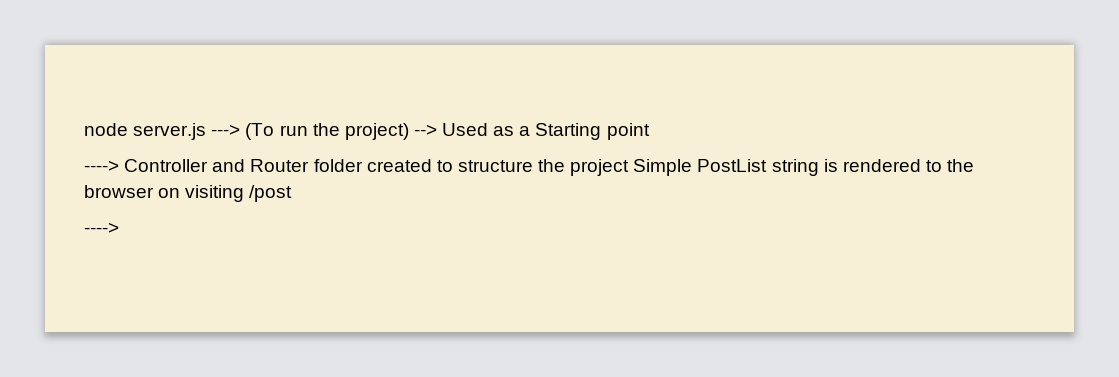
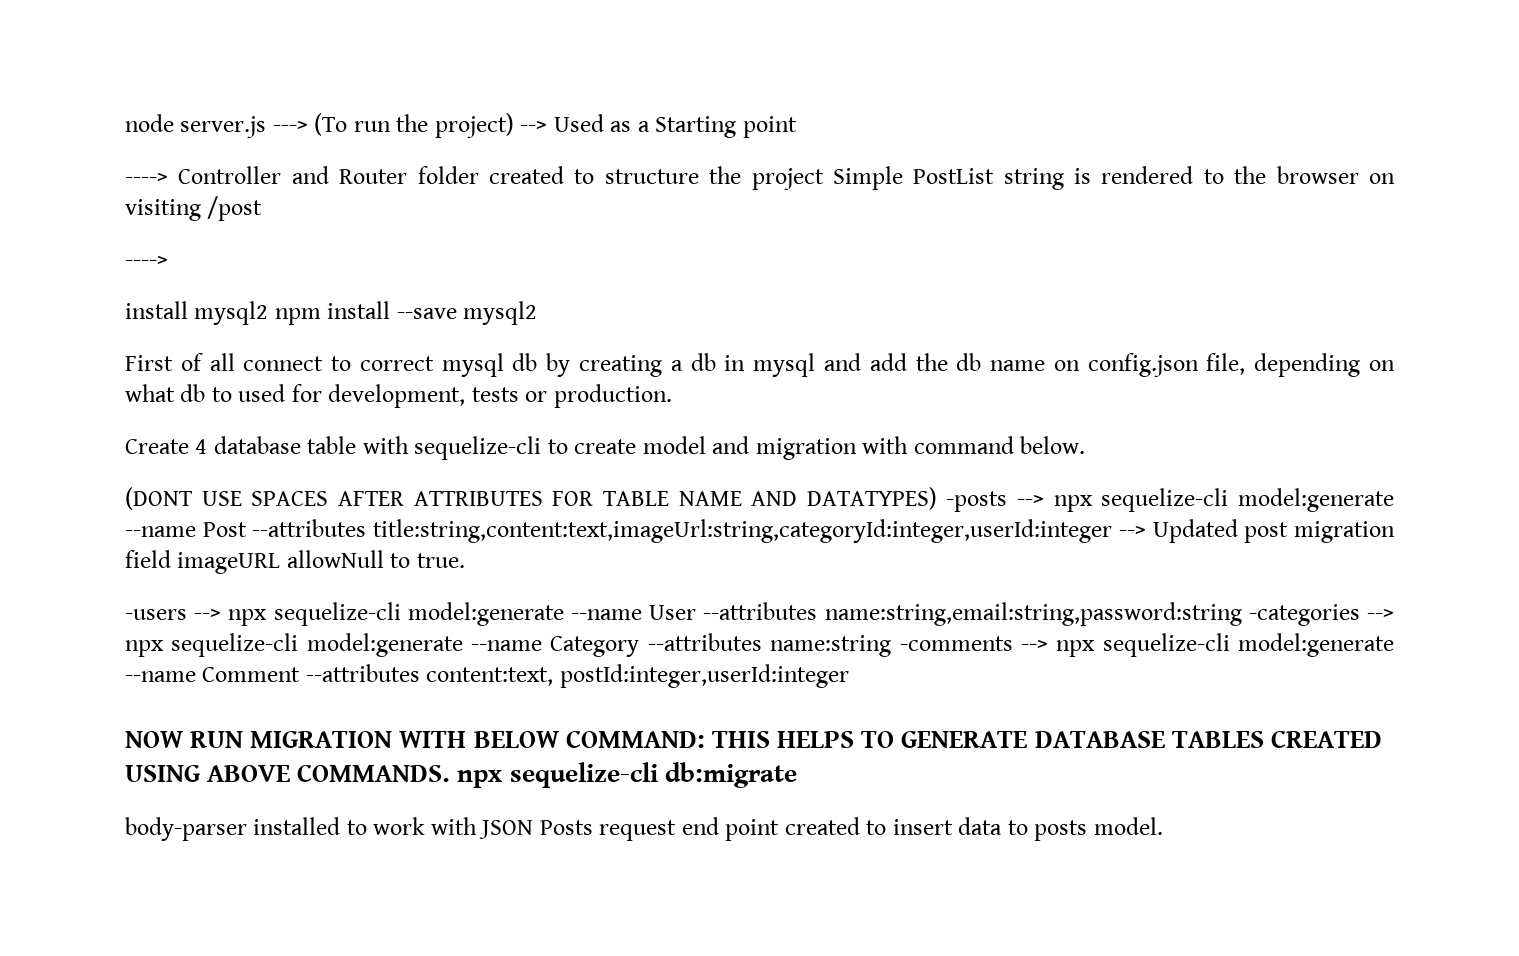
+ install mysql2 npm install --save mysql2
+ First of all connect to correct mysql db by creating a db in mysql and add the db name on config.json file, depending on what db to used for development, tests or production.
+ Create 4 database table with sequelize-cli to create model and migration with command below.
+ (DONT USE SPACES AFTER ATTRIBUTES FOR TABLE NAME AND DATATYPES) -posts --> npx sequelize-cli model:generate --name Post --attributes title:string,content:text,imageUrl:string,categoryId:integer,userId:integer --> Updated post migration field imageURL allowNull to true.
+ -users --> npx sequelize-cli model:generate --name User --attributes name:string,email:string,password:string -categories --> npx sequelize-cli model:generate --name Category --attributes name:string -comments --> npx sequelize-cli model:generate --name Comment --attributes content:text, postId:integer,userId:integer
+ NOW RUN MIGRATION WITH BELOW COMMAND: THIS HELPS TO GENERATE DATABASE TABLES CREATED USING ABOVE COMMANDS. npx sequelize-cli db:migrate
+ body-parser installed to work with JSON Posts request end point created to insert data to posts model.

